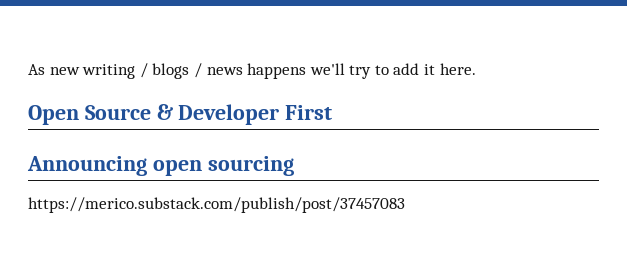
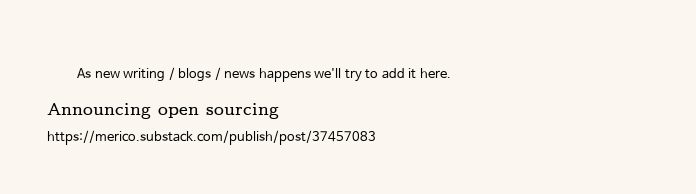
- Open Source & Developer First

